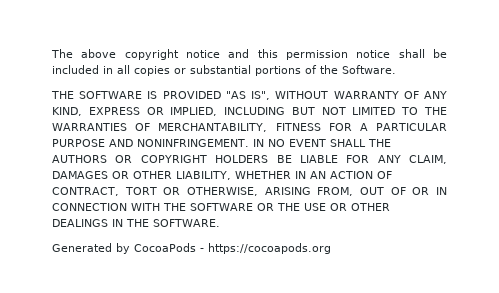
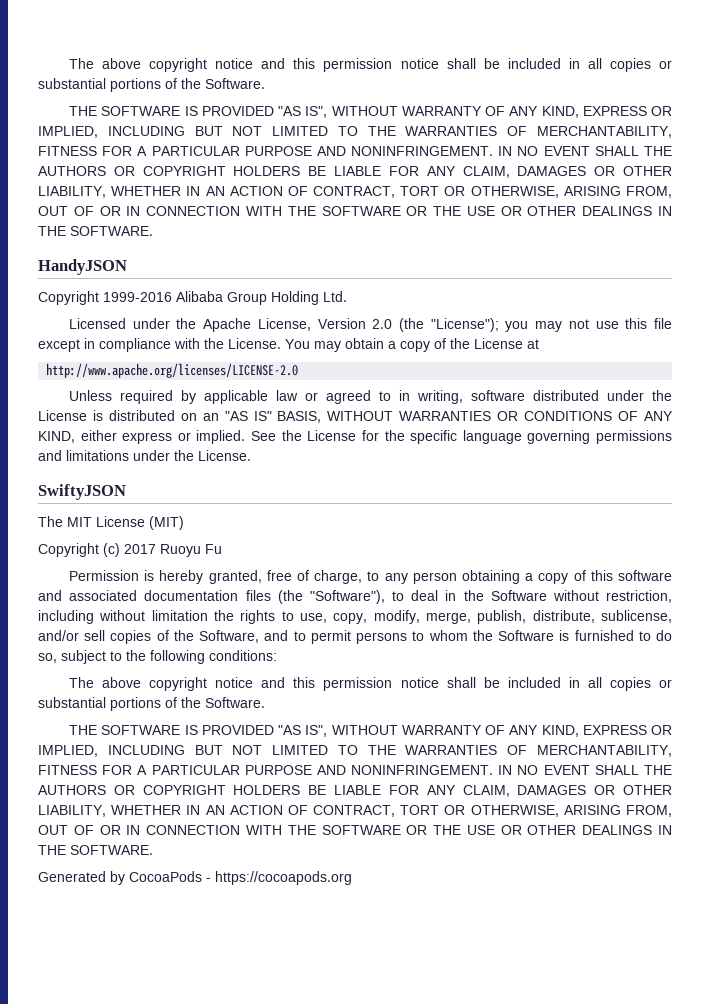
+ HandyJSON
+ Copyright 1999-2016 Alibaba Group Holding Ltd.
+ Licensed under the Apache License, Version 2.0 (the "License"); you may not use this file except in compliance with the License. You may obtain a copy of the License at
+ http://www.apache.org/licenses/LICENSE-2.0
+ Unless required by applicable law or agreed to in writing, software distributed under the License is distributed on an "AS IS" BASIS, WITHOUT WARRANTIES OR CONDITIONS OF ANY KIND, either express or implied. See the License for the specific language governing permissions and limitations under the License.
+ SwiftyJSON
+ The MIT License (MIT)
+ Copyright (c) 2017 Ruoyu Fu
+ Permission is hereby granted, free of charge, to any person obtaining a copy of this software and associated documentation files (the "Software"), to deal in the Software without restriction, including without limitation the rights to use, copy, modify, merge, publish, distribute, sublicense, and/or sell copies of the Software, and to permit persons to whom the Software is furnished to do so, subject to the following conditions:
+ The above copyright notice and this permission notice shall be included in all copies or substantial portions of the Software.
+ THE SOFTWARE IS PROVIDED "AS IS", WITHOUT WARRANTY OF ANY KIND, EXPRESS OR IMPLIED, INCLUDING BUT NOT LIMITED TO THE WARRANTIES OF MERCHANTABILITY, FITNESS FOR A PARTICULAR PURPOSE AND NONINFRINGEMENT. IN NO EVENT SHALL THE AUTHORS OR COPYRIGHT HOLDERS BE LIABLE FOR ANY CLAIM, DAMAGES OR OTHER LIABILITY, WHETHER IN AN ACTION OF CONTRACT, TORT OR OTHERWISE, ARISING FROM, OUT OF OR IN CONNECTION WITH THE SOFTWARE OR THE USE OR OTHER DEALINGS IN THE SOFTWARE.

